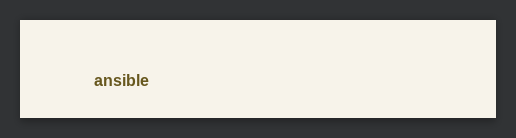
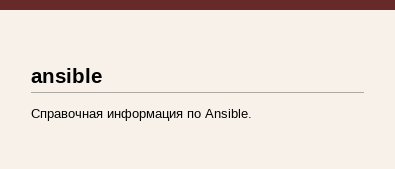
+ Справочная информация по Ansible.

